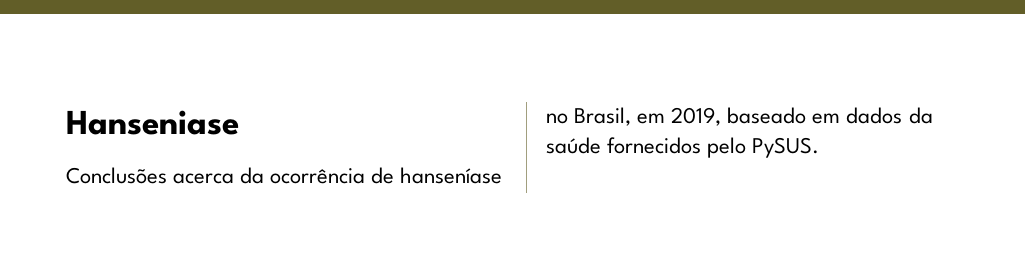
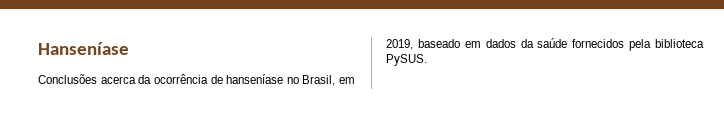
- Hanseniase
+ Hanseníase
- Conclusões acerca da ocorrência de hanseníase no Brasil, em 2019, baseado em dados da saúde fornecidos pelo PySUS.
+ Conclusões acerca da ocorrência de hanseníase no Brasil, em 2019, baseado em dados da saúde fornecidos pela biblioteca PySUS.

